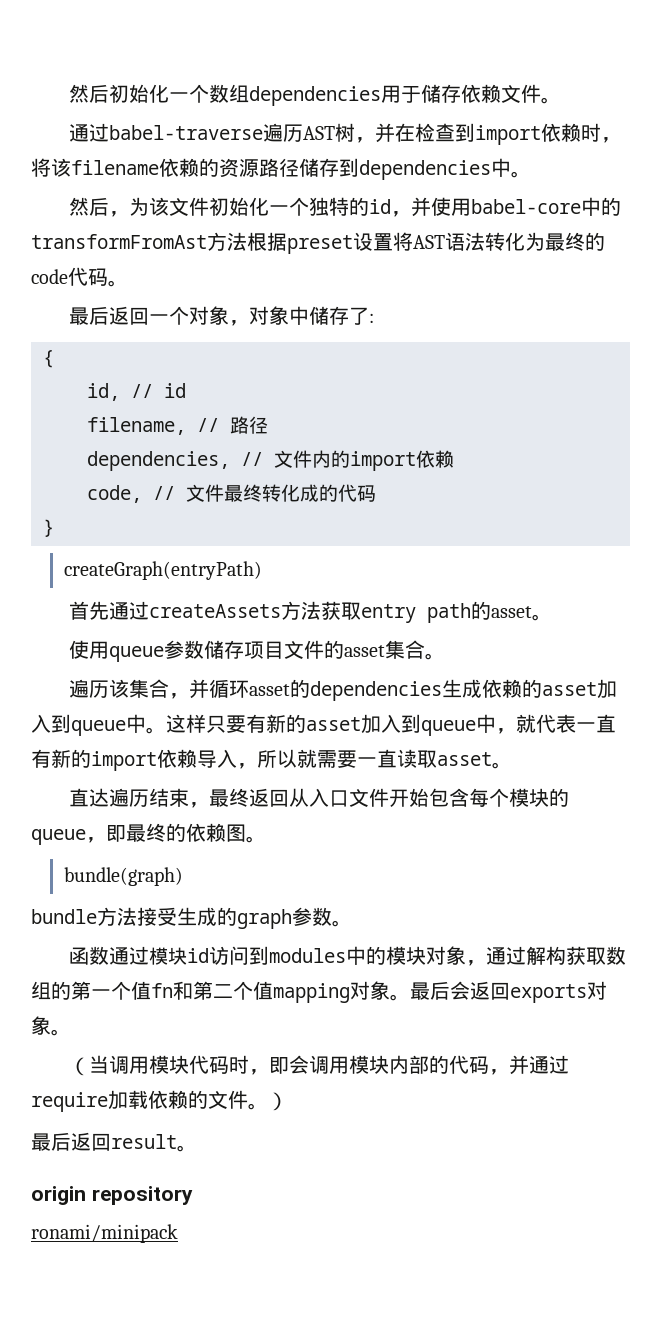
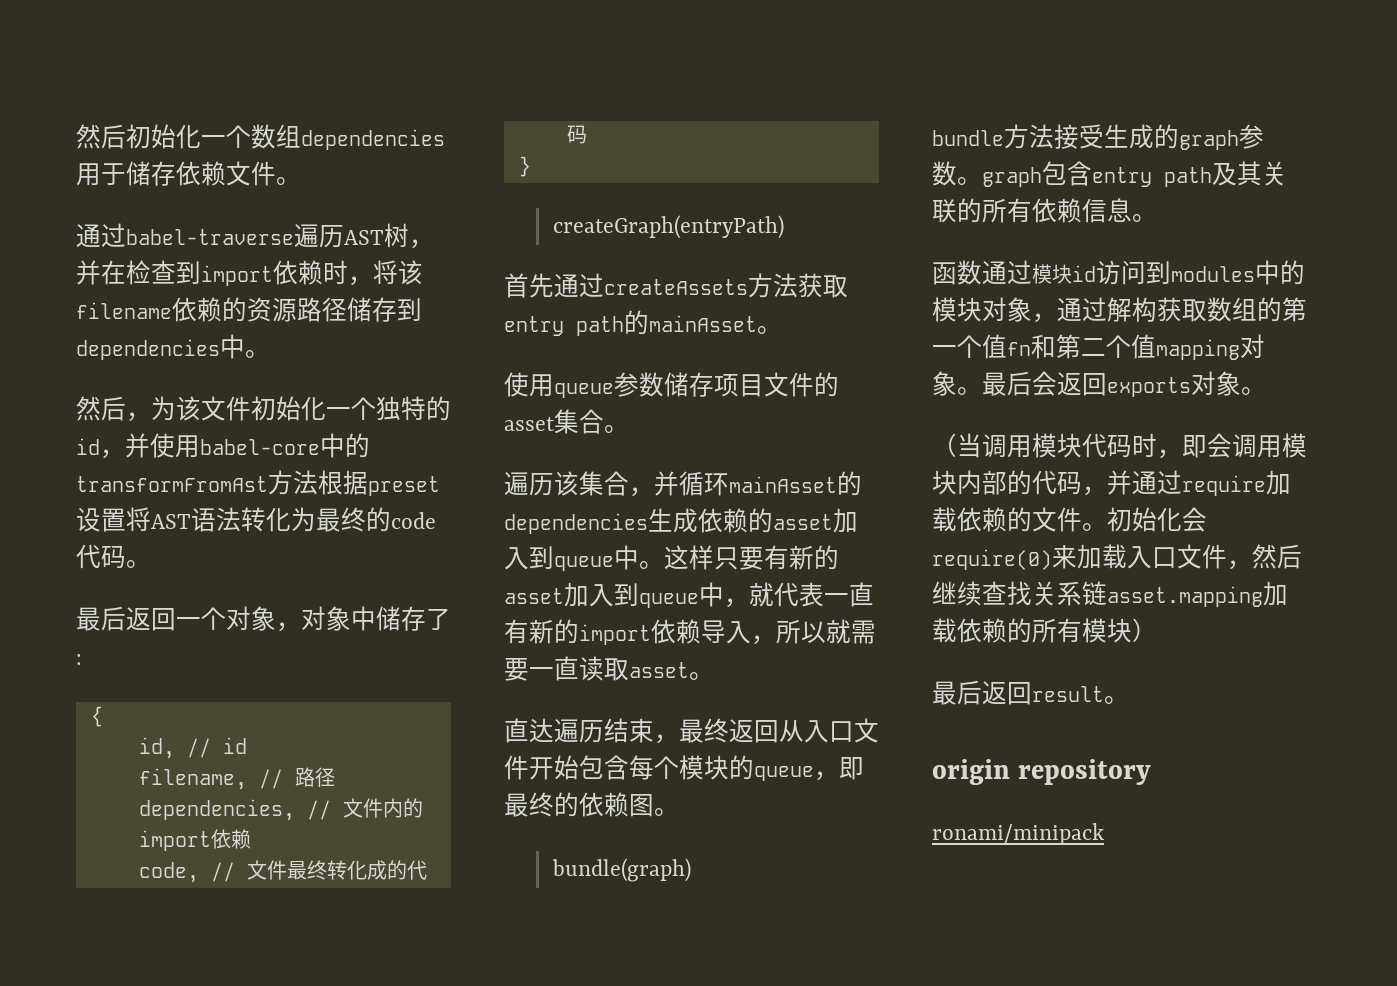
- 首先通过createAssets方法获取entry path的asset。
+ 首先通过createAssets方法获取entry path的mainAsset。
- 遍历该集合，并循环asset的dependencies生成依赖的asset加入到queue中。
+ 遍历该集合，并循环mainAsset的dependencies生成依赖的asset加入到queue中。
- bundle方法接受生成的graph参数。
+ bundle方法接受生成的graph参数。graph包含entry path及其关联的所有依赖信息。
- （当调用模块代码时，即会调用模块内部的代码，并通过require加载依赖的文件。）
+ （当调用模块代码时，即会调用模块内部的代码，并通过require加载依赖的文件。初始化会require(0)来加载入口文件，然后继续查找关系链asset.mapping加载依赖的所有模块）

